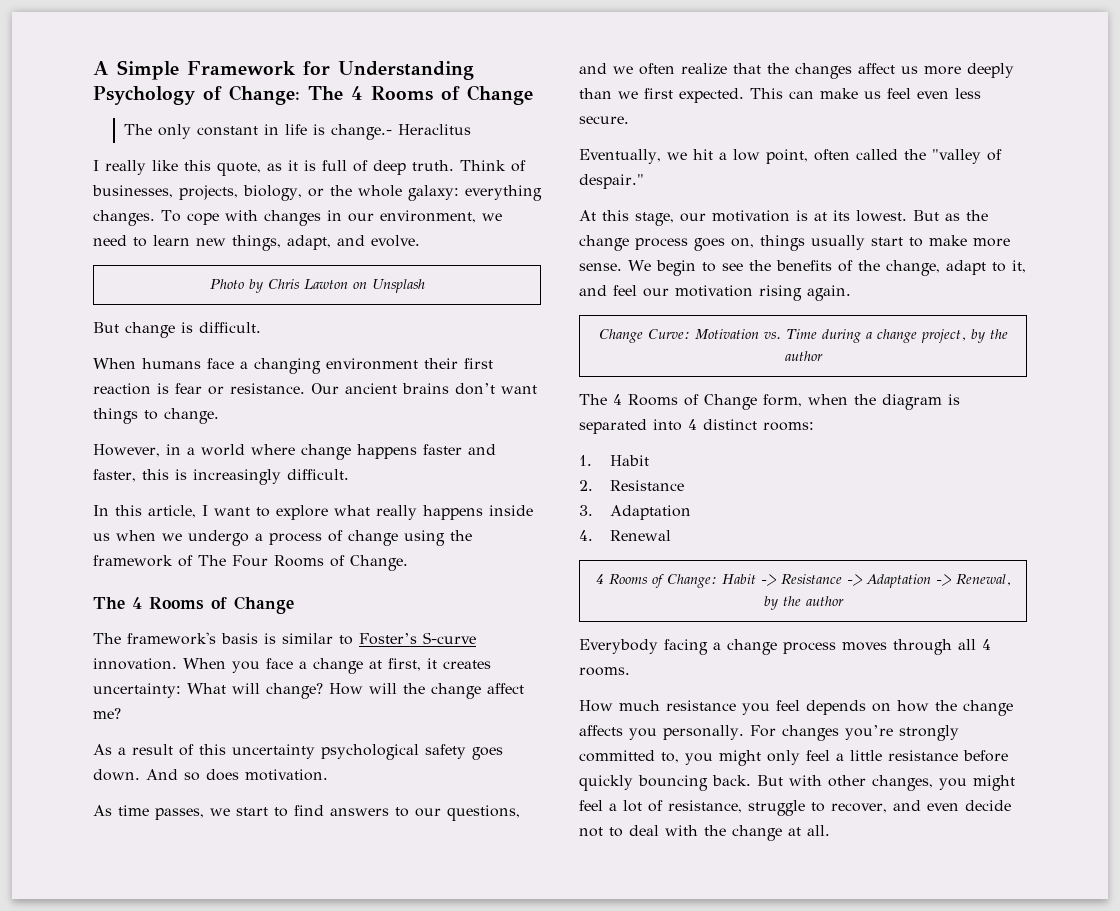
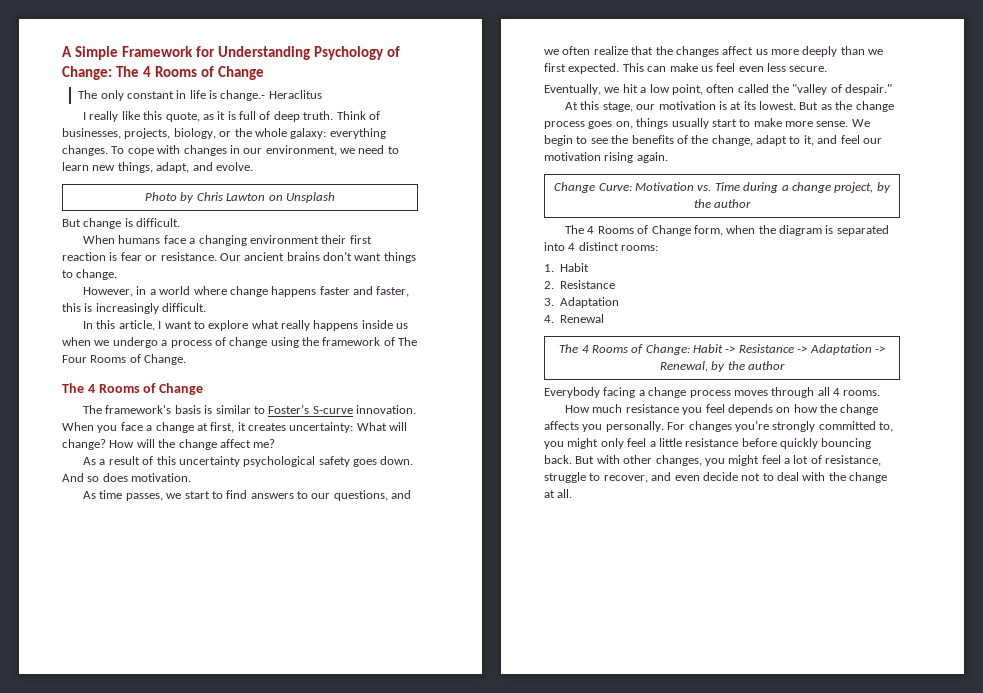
- 4 Rooms of Change: Habit -> Resistance -> Adaptation -> Renewal, by the author
+ The 4 Rooms of Change: Habit -> Resistance -> Adaptation -> Renewal, by the author

